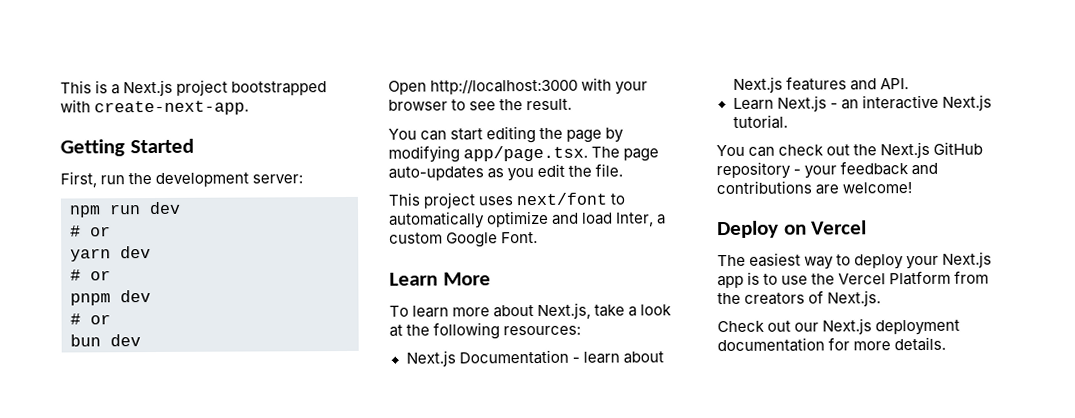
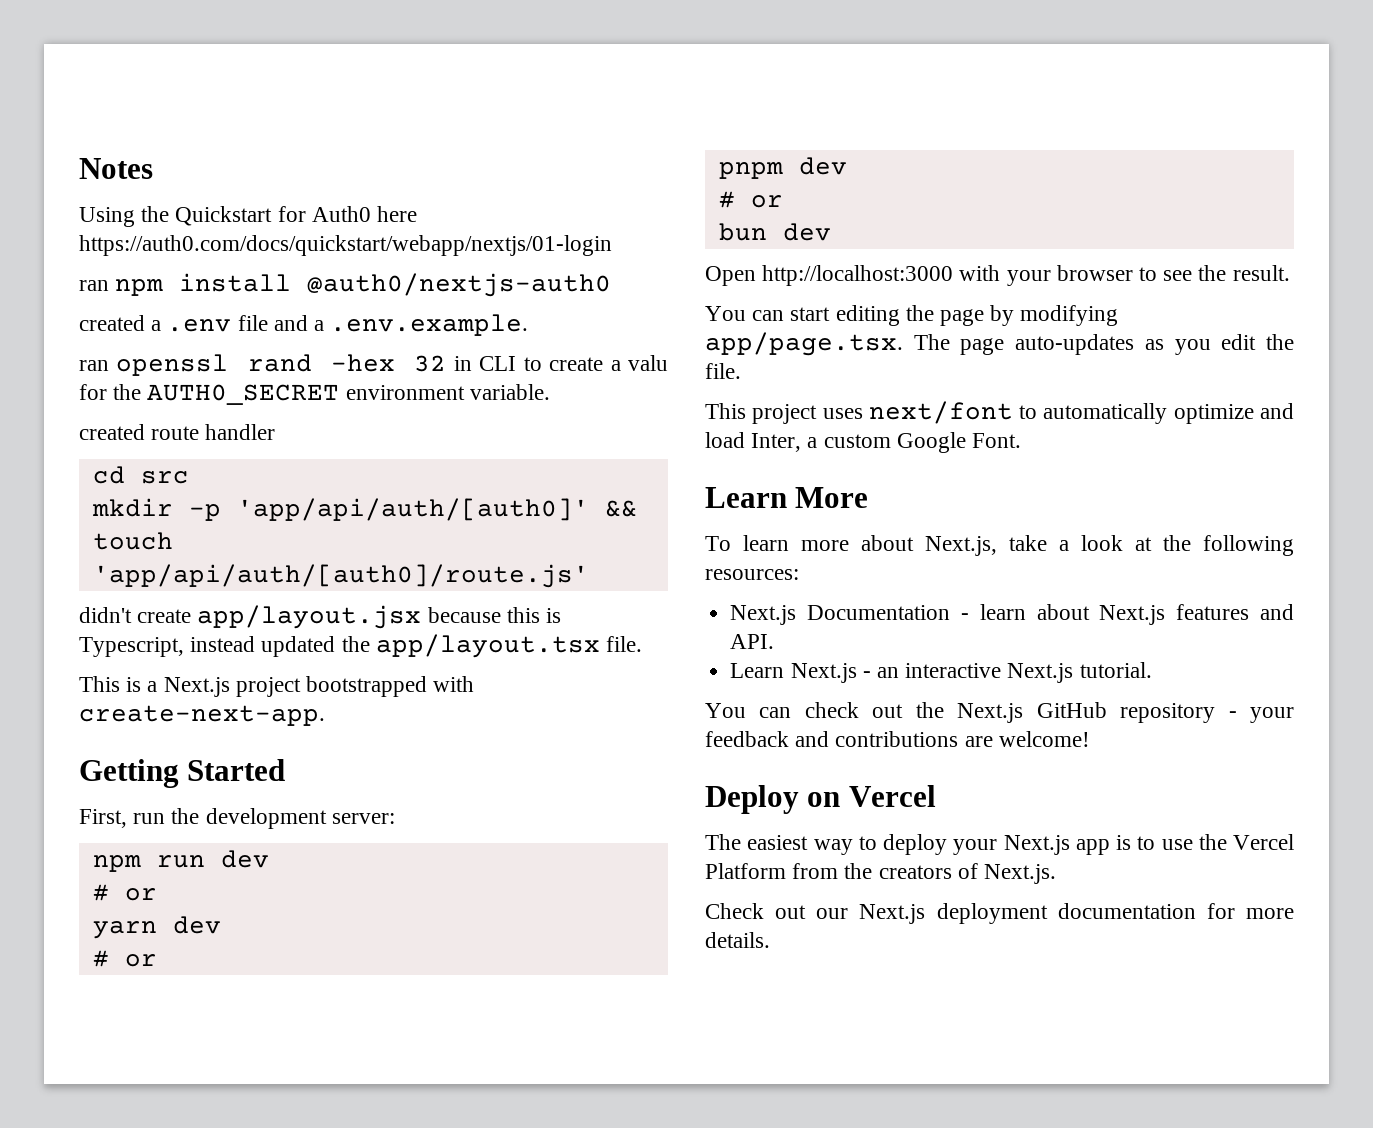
+ Notes
+ Using the Quickstart for Auth0 here https://auth0.com/docs/quickstart/webapp/nextjs/01-login
+ ran npm install @auth0/nextjs-auth0
+ created a .env file and a .env.example.
+ ran openssl rand -hex 32 in CLI to create a valu for the AUTH0_SECRET environment variable.
+ created route handler
+ cd src
+ mkdir -p 'app/api/auth/[auth0]' && touch 'app/api/auth/[auth0]/route.js'
+ didn't create app/layout.jsx because this is Typescript, instead updated the app/layout.tsx file.

